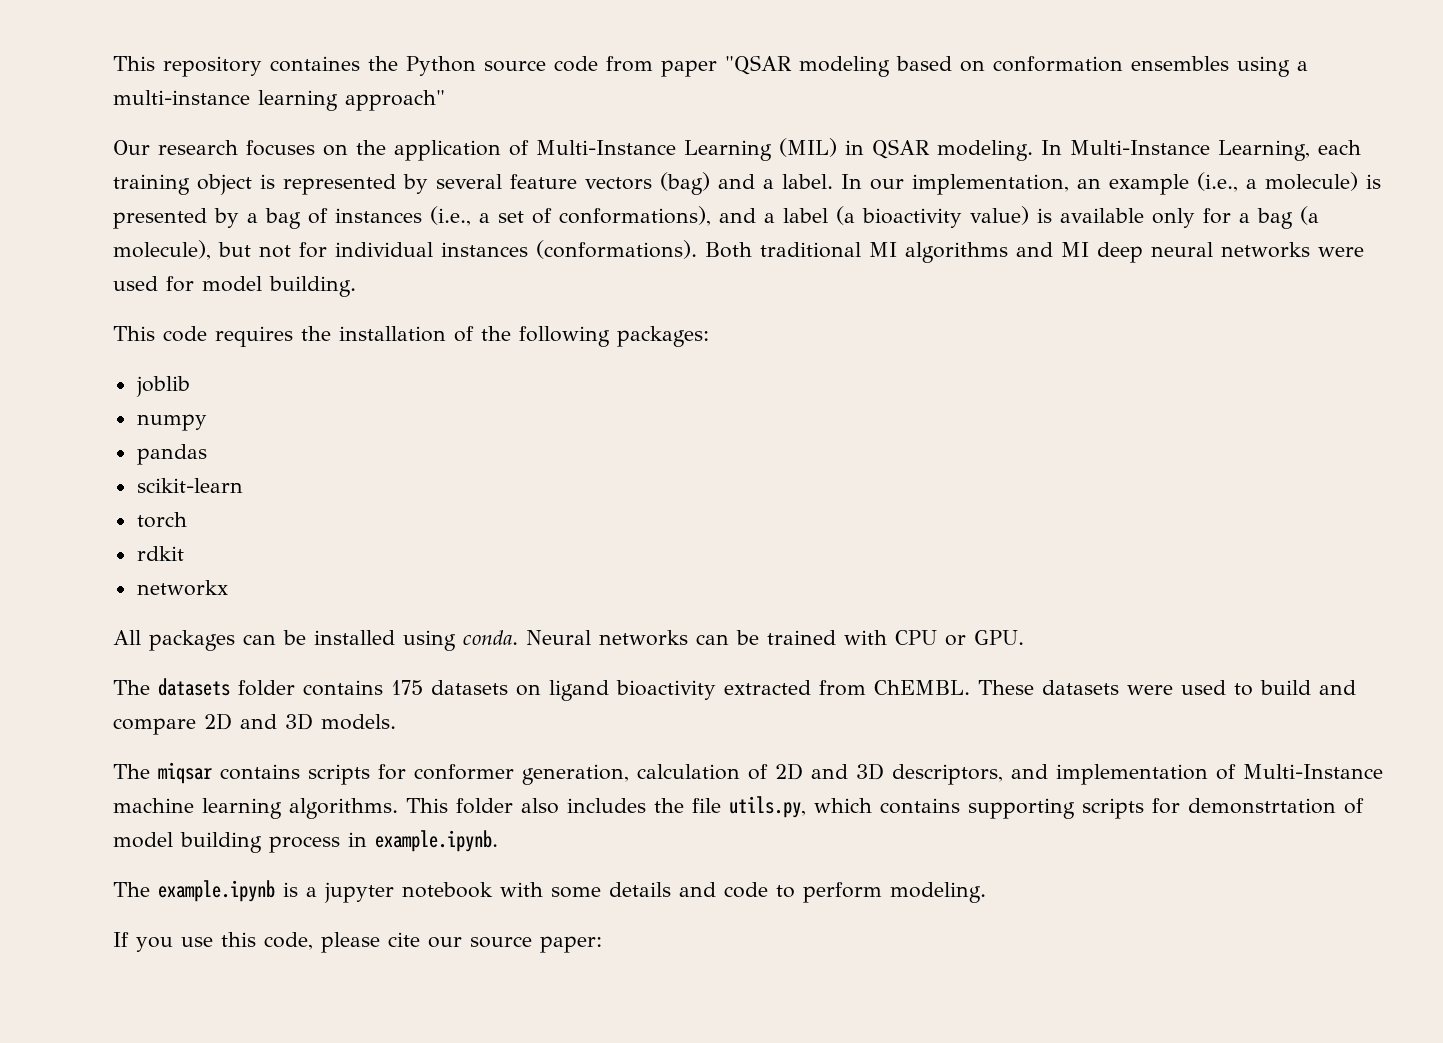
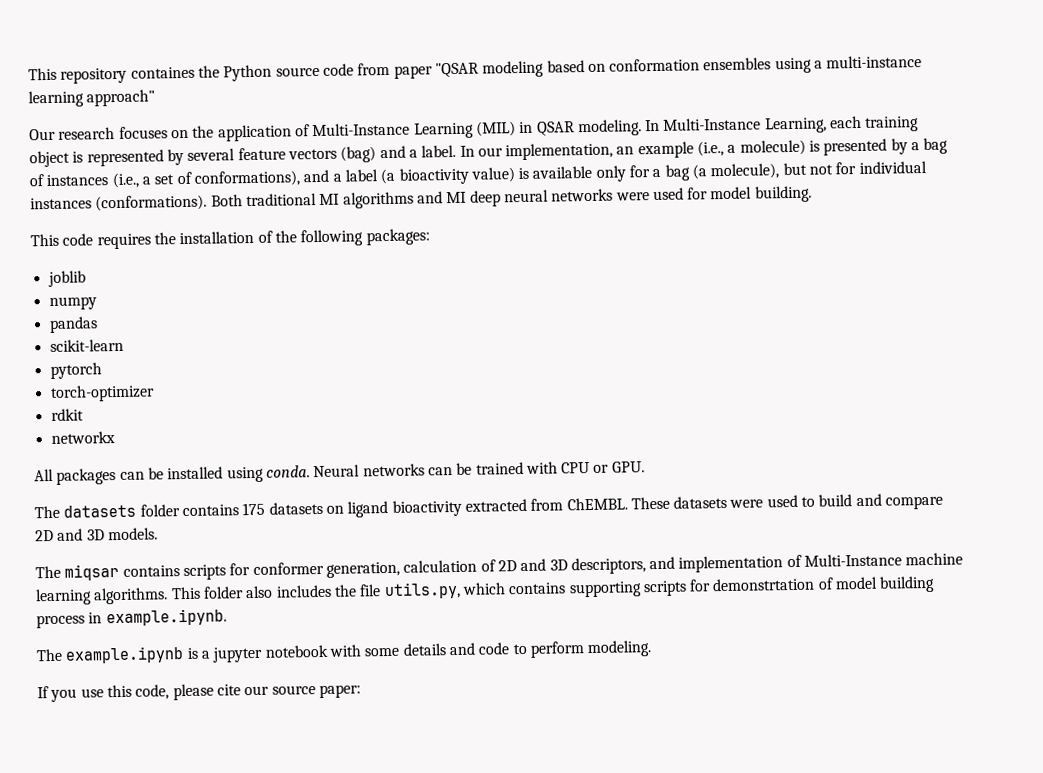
- torch
+ pytorch
+ torch-optimizer

